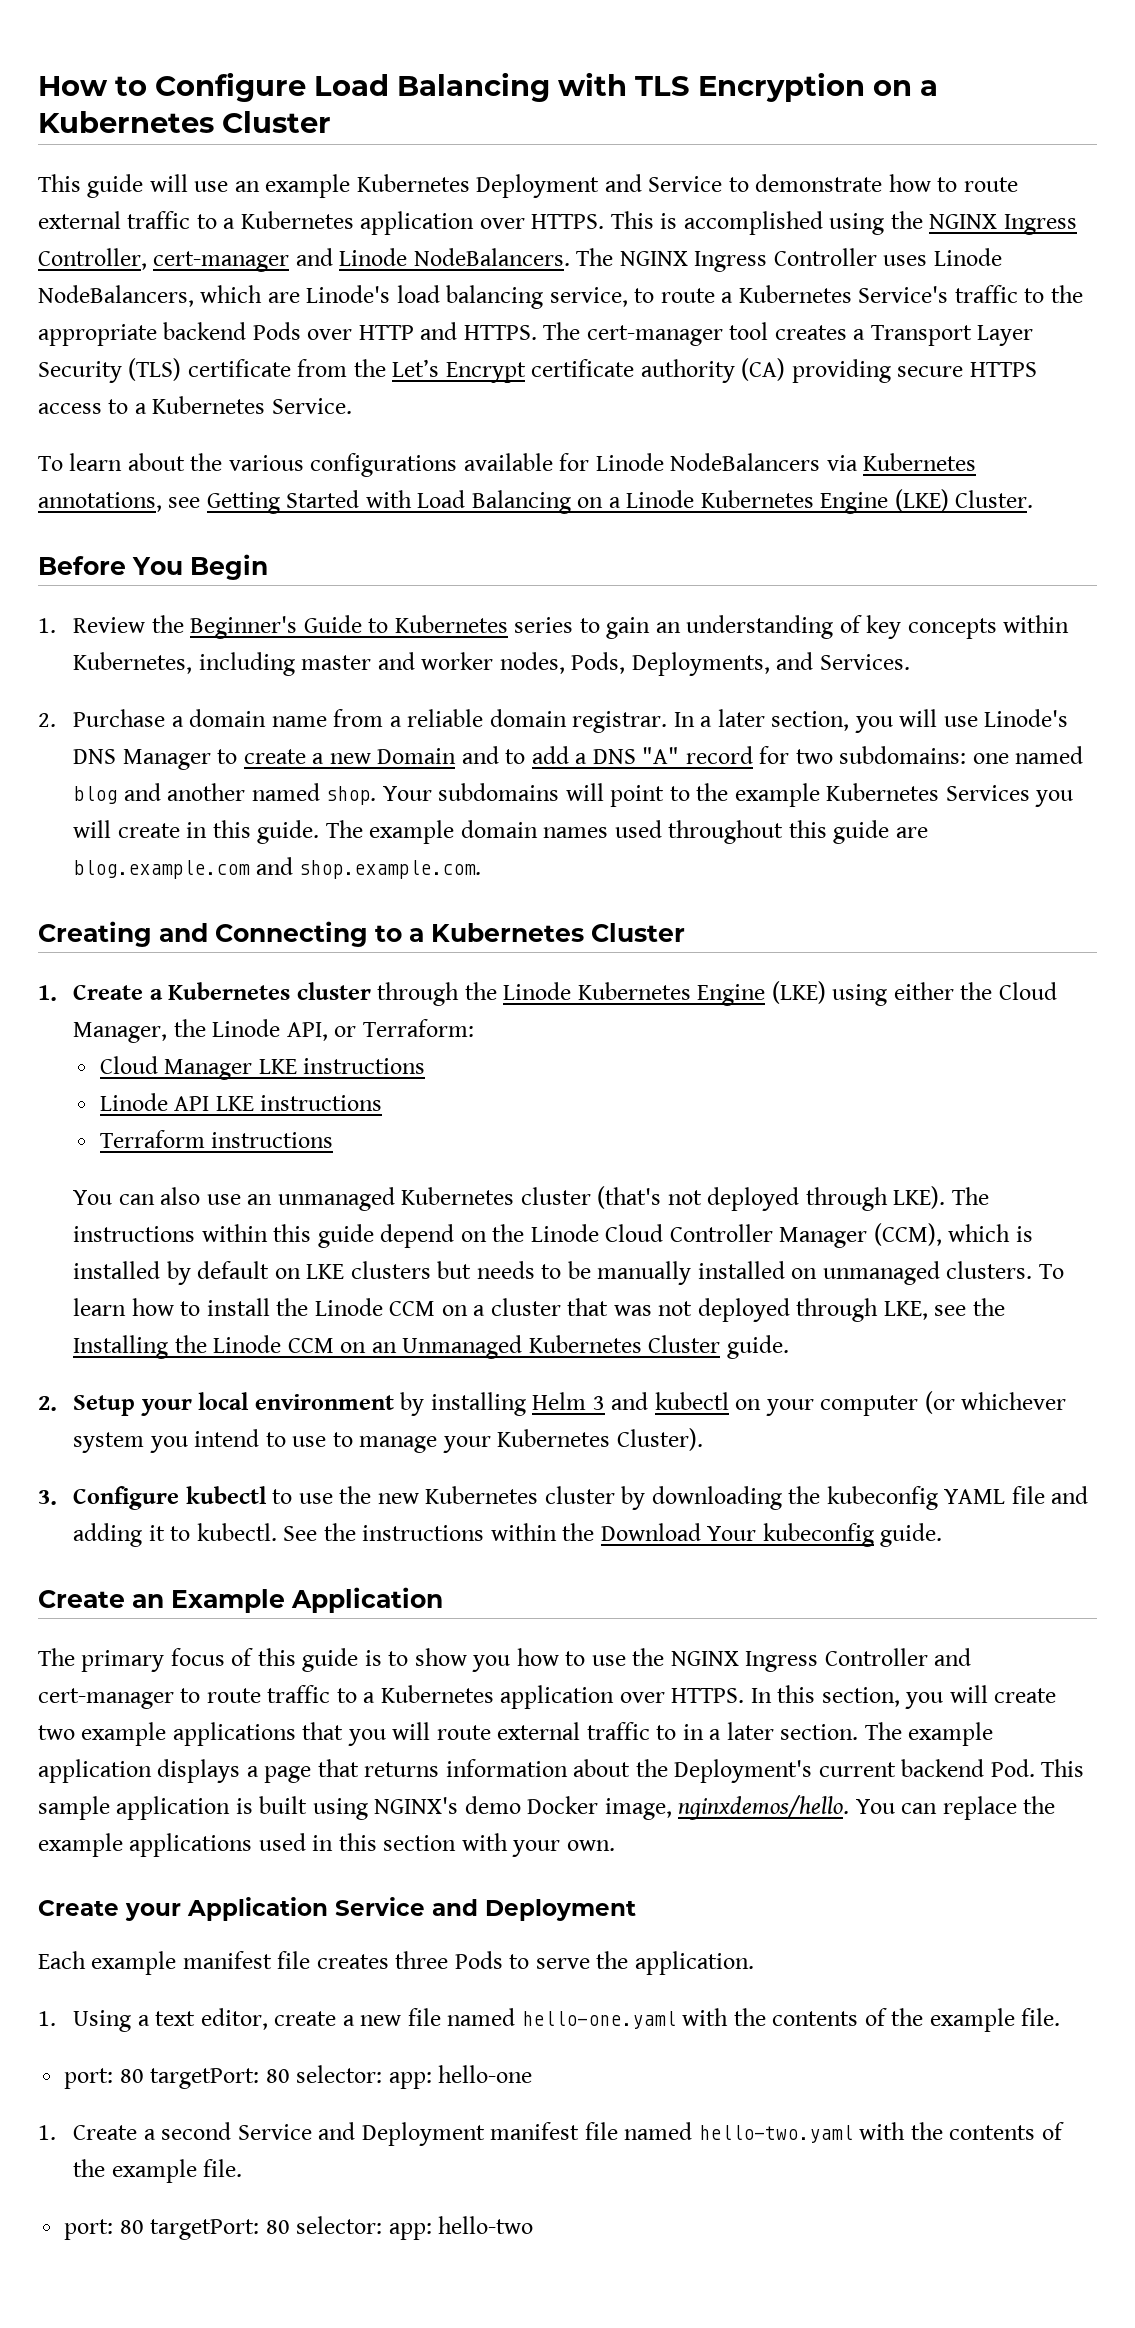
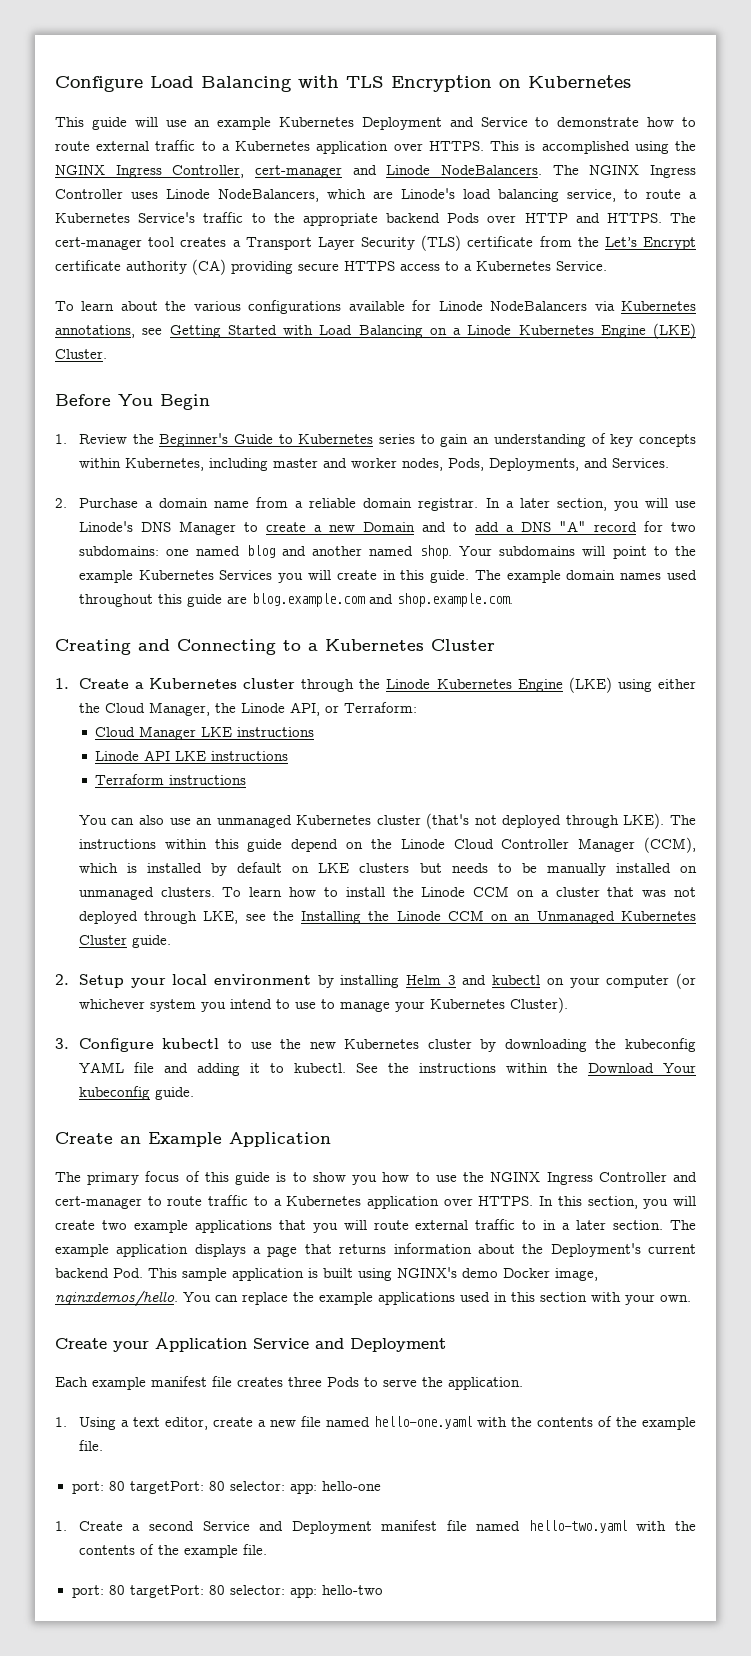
- How to Configure Load Balancing with TLS Encryption on a Kubernetes Cluster
+ Configure Load Balancing with TLS Encryption on Kubernetes

